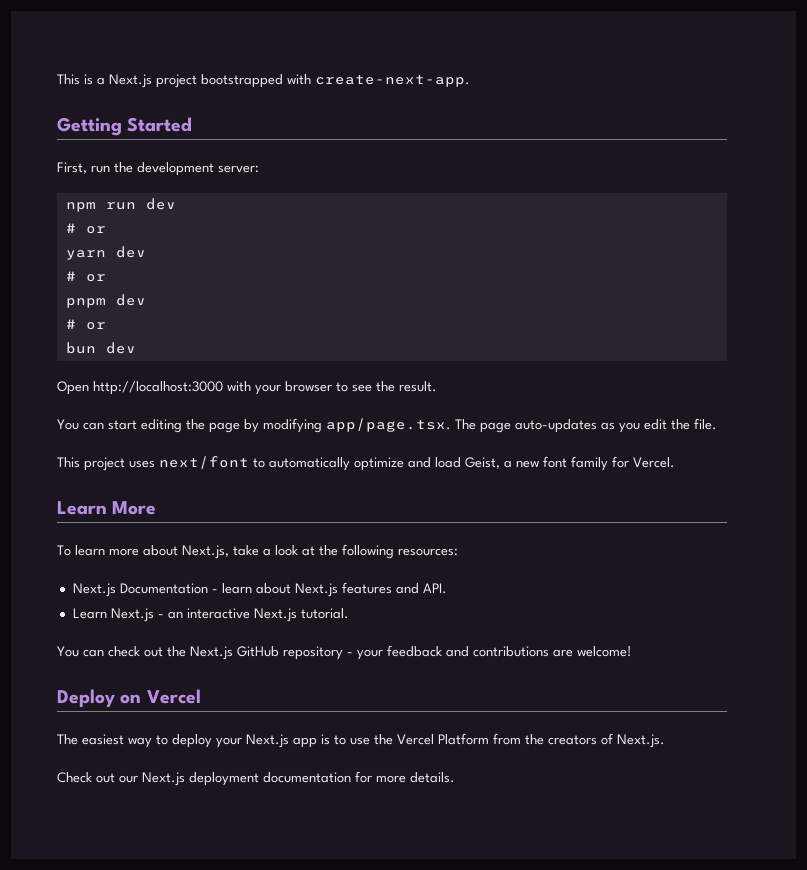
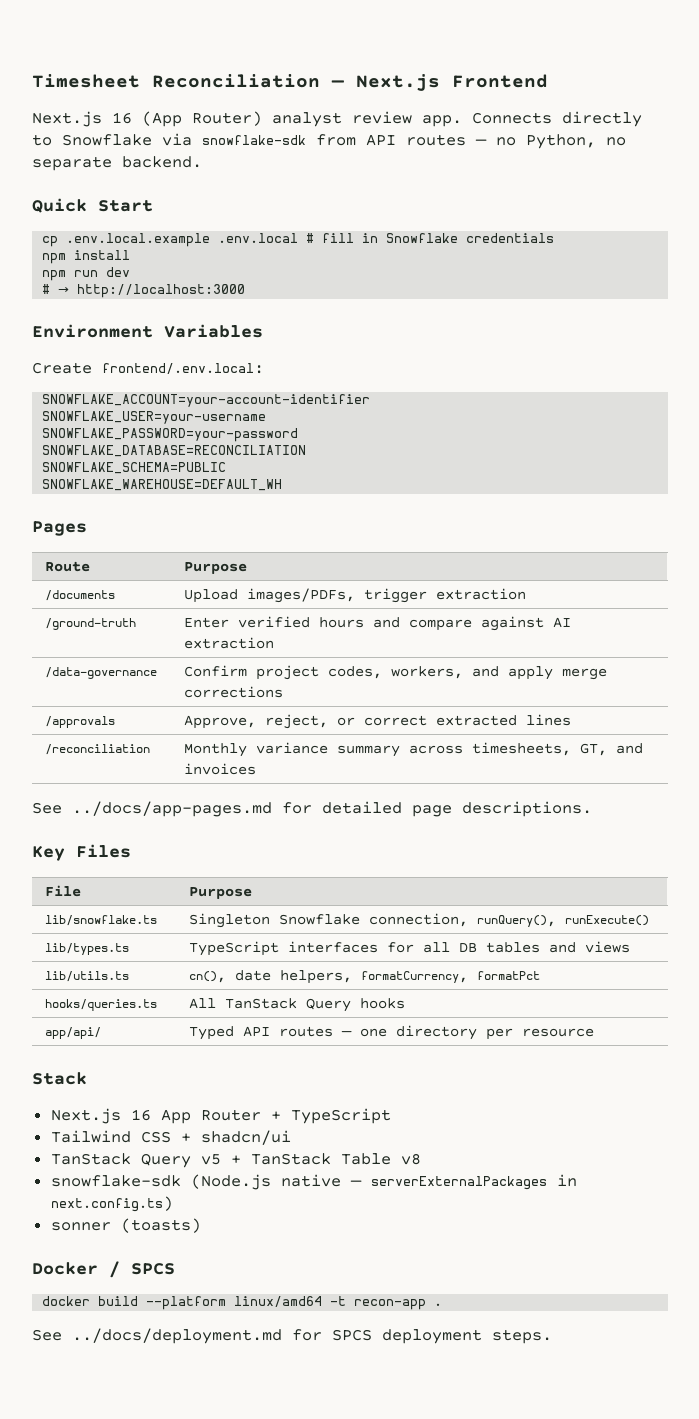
- This is a Next.js project bootstrapped with create-next-app.
- Getting Started
- First, run the development server:
+ Timesheet Reconciliation — Next.js Frontend
+ Next.js 16 (App Router) analyst review app. Connects directly to Snowflake via snowflake-sdk from API routes — no Python, no separate backend.
+ Quick Start
+ cp .env.local.example .env.local # fill in Snowflake credentials
+ npm install
  npm run dev
- # or
- yarn dev
- # or
- pnpm dev
- # or
- bun dev
- Open http://localhost:3000 with your browser to see the result.
- You can start editing the page by modifying app/page.tsx. The page auto-updates as you edit the file.
- This project uses next/font to automatically optimize and load Geist, a new font family for Vercel.
- Learn More
- To learn more about Next.js, take a look at the following resources:
- Next.js Documentation - learn about Next.js features and API.
- Learn Next.js - an interactive Next.js tutorial.
- You can check out the Next.js GitHub repository - your feedback and contributions are welcome!
- Deploy on Vercel
- The easiest way to deploy your Next.js app is to use the Vercel Platform from the creators of Next.js.
- Check out our Next.js deployment documentation for more details.
+ # → http://localhost:3000
+ Environment Variables
+ Create frontend/.env.local:
+ SNOWFLAKE_ACCOUNT=your-account-identifier
+ SNOWFLAKE_USER=your-username
+ SNOWFLAKE_PASSWORD=your-password
+ SNOWFLAKE_DATABASE=RECONCILIATION
+ SNOWFLAKE_SCHEMA=PUBLIC
+ SNOWFLAKE_WAREHOUSE=DEFAULT_WH
+ Pages
+ Route | Purpose
+ /documents | Upload images/PDFs, trigger extraction
+ /ground-truth | Enter verified hours and compare against AI extraction
+ /data-governance | Confirm project codes, workers, and apply merge corrections
+ /approvals | Approve, reject, or correct extracted lines
+ /reconciliation | Monthly variance summary across timesheets, GT, and invoices
+ See ../docs/app-pages.md for detailed page descriptions.
+ Key Files
+ File | Purpose
+ lib/snowflake.ts | Singleton Snowflake connection, runQuery(), runExecute()
+ lib/types.ts | TypeScript interfaces for all DB tables and views
+ lib/utils.ts | cn(), date helpers, formatCurrency, formatPct
+ hooks/queries.ts | All TanStack Query hooks
+ app/api/ | Typed API routes — one directory per resource
+ Stack
+ Next.js 16 App Router + TypeScript
+ Tailwind CSS + shadcn/ui
+ TanStack Query v5 + TanStack Table v8
+ snowflake-sdk (Node.js native — serverExternalPackages in next.config.ts)
+ sonner (toasts)
+ Docker / SPCS
+ docker build --platform linux/amd64 -t recon-app .
+ See ../docs/deployment.md for SPCS deployment steps.

